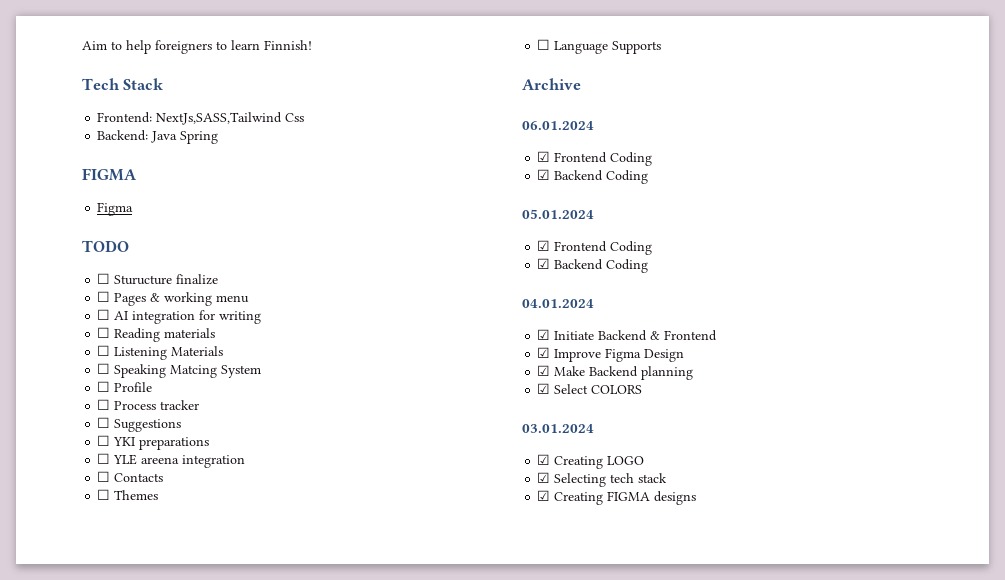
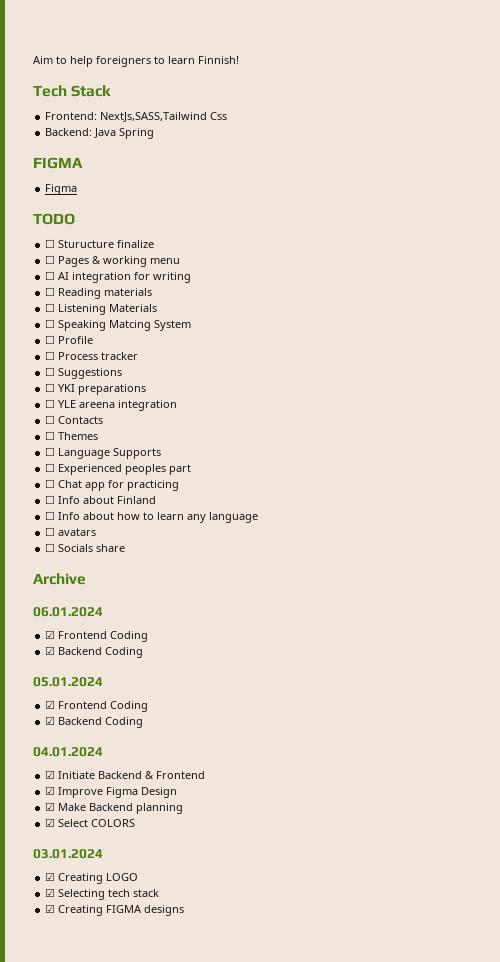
+ ☐ Experienced peoples part
+ ☐ Chat app for practicing
+ ☐ Info about Finland
+ ☐ Info about how to learn any language
+ ☐ avatars
+ ☐ Socials share

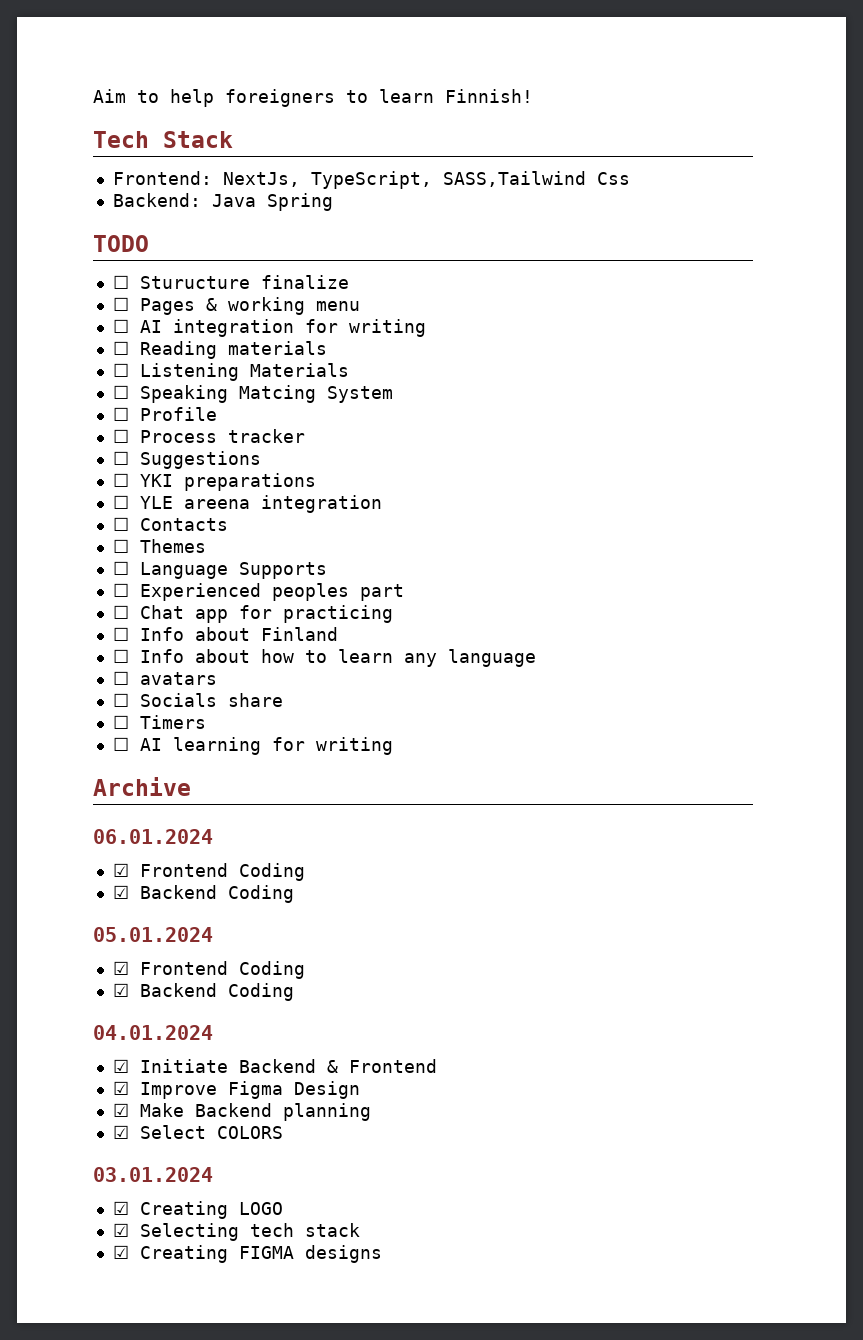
- Frontend: NextJs,SASS,Tailwind Css
+ Frontend: NextJs, TypeScript, SASS,Tailwind Css
  Backend: Java Spring
- FIGMA
- Figma
+ ☐ Timers
+ ☐ AI learning for writing

